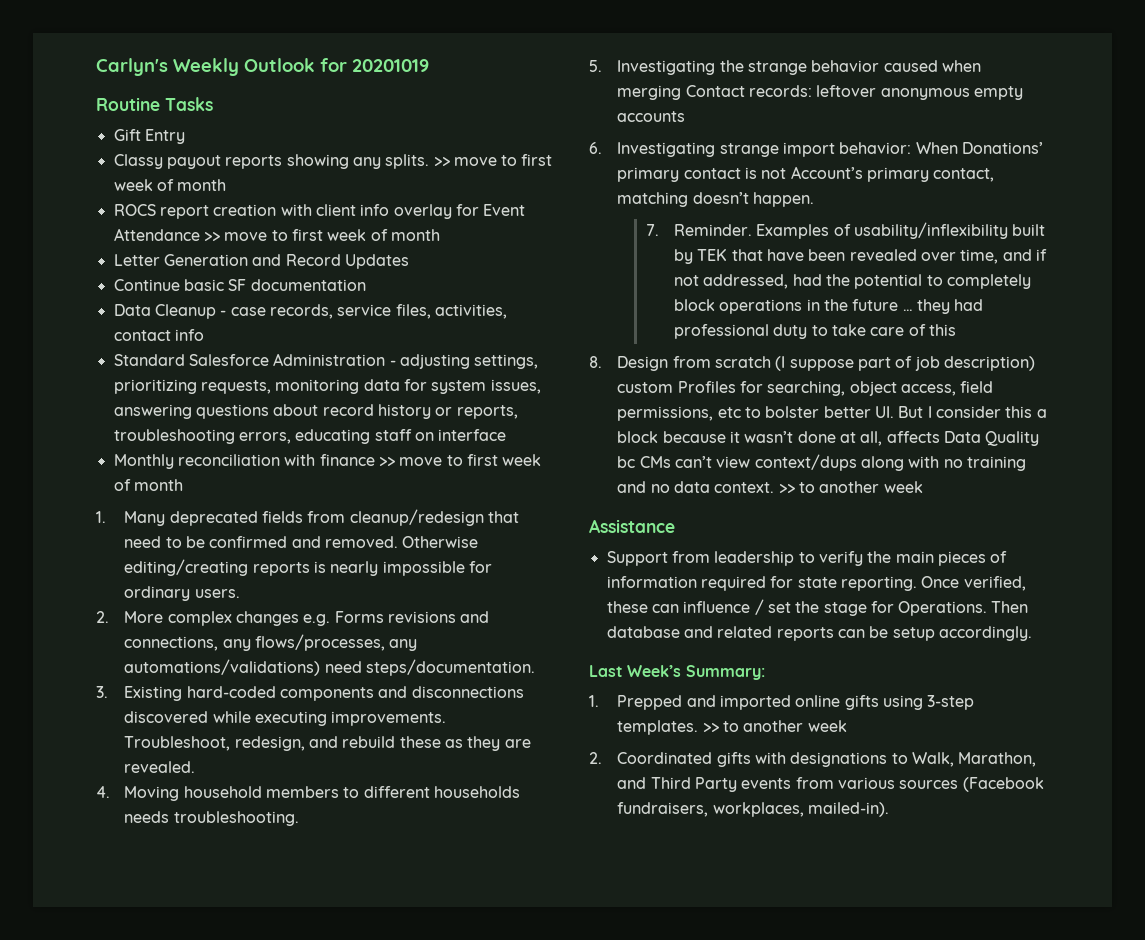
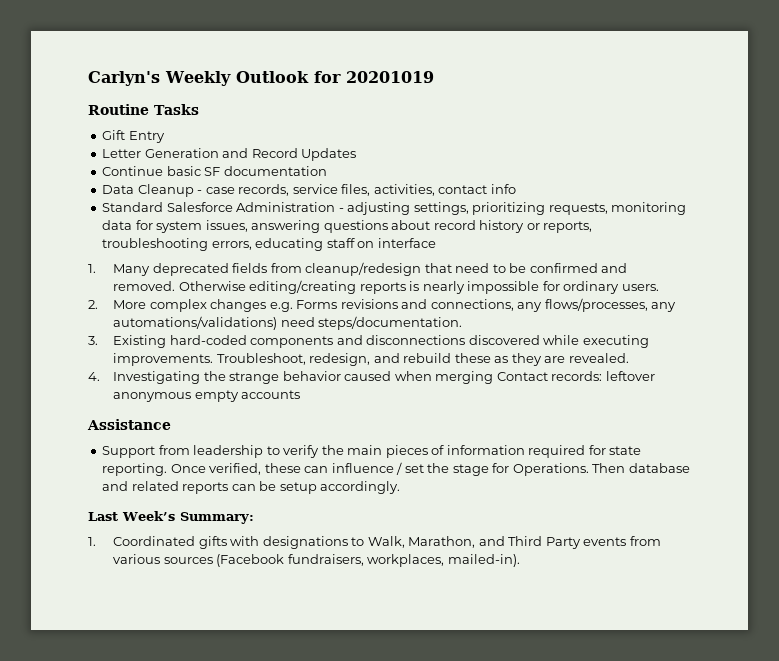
- Classy payout reports showing any splits. >> move to first week of month
- ROCS report creation with client info overlay for Event Attendance >> move to first week of month
- Monthly reconciliation with finance >> move to first week of month
- 4. Moving household members to different households needs troubleshooting.
- 5. Investigating the strange behavior caused when merging Contact records: leftover anonymous empty accounts
+ 4. Investigating the strange behavior caused when merging Contact records: leftover anonymous empty accounts
- 6. Investigating strange import behavior: When Donations’ primary contact is not Account’s primary contact, matching doesn’t happen.
- 7. Reminder. Examples of usability/inflexibility built by TEK that have been revealed over time, and if not addressed, had the potential to completely block operations in the future … they had professional duty to take care of this
- 8. Design from scratch (I suppose part of job description) custom Profiles for searching, object access, field permissions, etc to bolster better UI. But I consider this a block because it wasn’t done at all, affects Data Quality bc CMs can’t view context/dups along with no training and no data context. >> to another week
- 1. Prepped and imported online gifts using 3-step templates. >> to another week
- 2. Coordinated gifts with designations to Walk, Marathon, and Third Party events from various sources (Facebook fundraisers, workplaces, mailed-in).
+ 1. Coordinated gifts with designations to Walk, Marathon, and Third Party events from various sources (Facebook fundraisers, workplaces, mailed-in).

